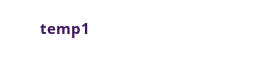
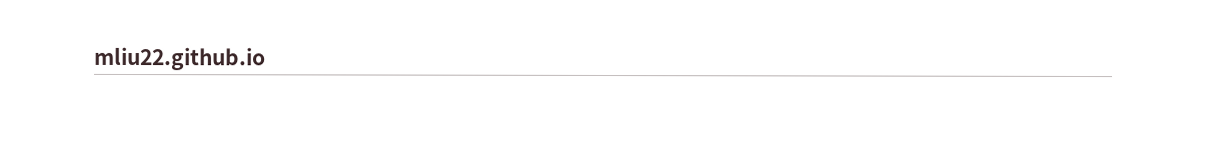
- temp1
+ mliu22.github.io

